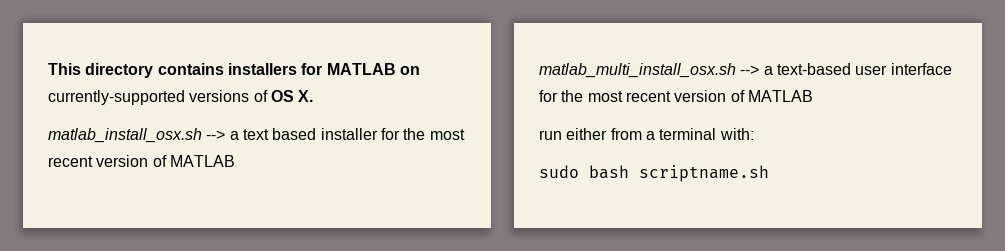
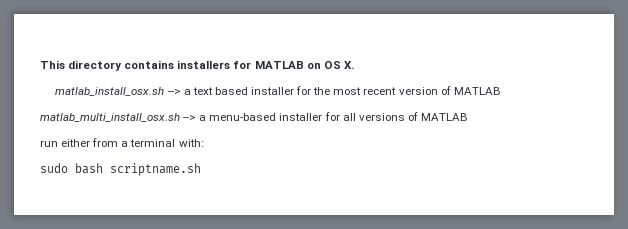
- This directory contains installers for MATLAB on currently-supported versions of OS X.
+ This directory contains installers for MATLAB on OS X.
- matlab_multi_install_osx.sh --> a text-based user interface for the most recent version of MATLAB
+ matlab_multi_install_osx.sh --> a menu-based installer for all versions of MATLAB

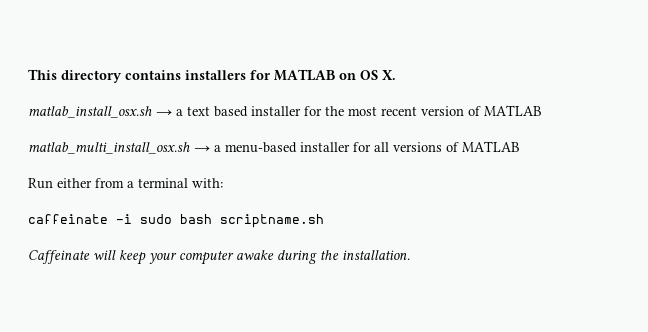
- matlab_install_osx.sh --> a text based installer for the most recent version of MATLAB
+ matlab_install_osx.sh → a text based installer for the most recent version of MATLAB
- matlab_multi_install_osx.sh --> a menu-based installer for all versions of MATLAB
+ matlab_multi_install_osx.sh → a menu-based installer for all versions of MATLAB
- run either from a terminal with:
+ Run either from a terminal with:
- sudo bash scriptname.sh
+ caffeinate -i sudo bash scriptname.sh
+ Caffeinate will keep your computer awake during the installation.

